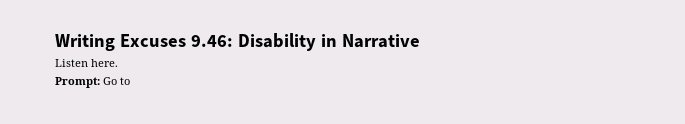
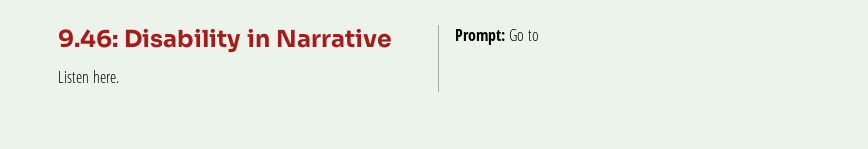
- Writing Excuses 9.46: Disability in Narrative
+ 9.46: Disability in Narrative

